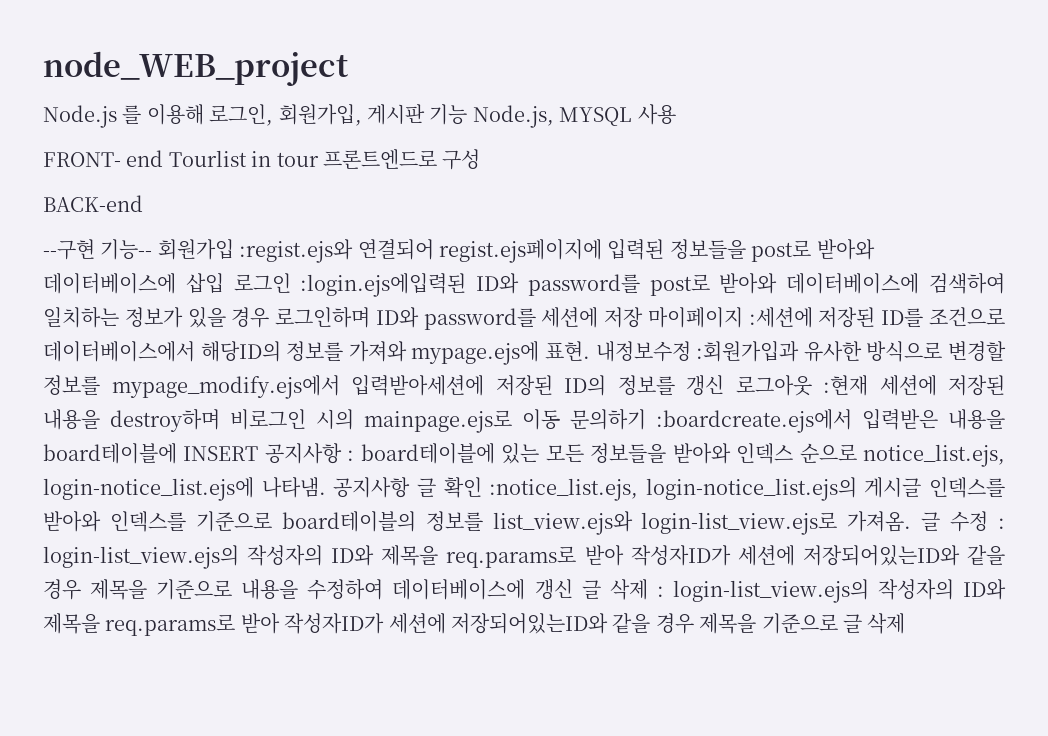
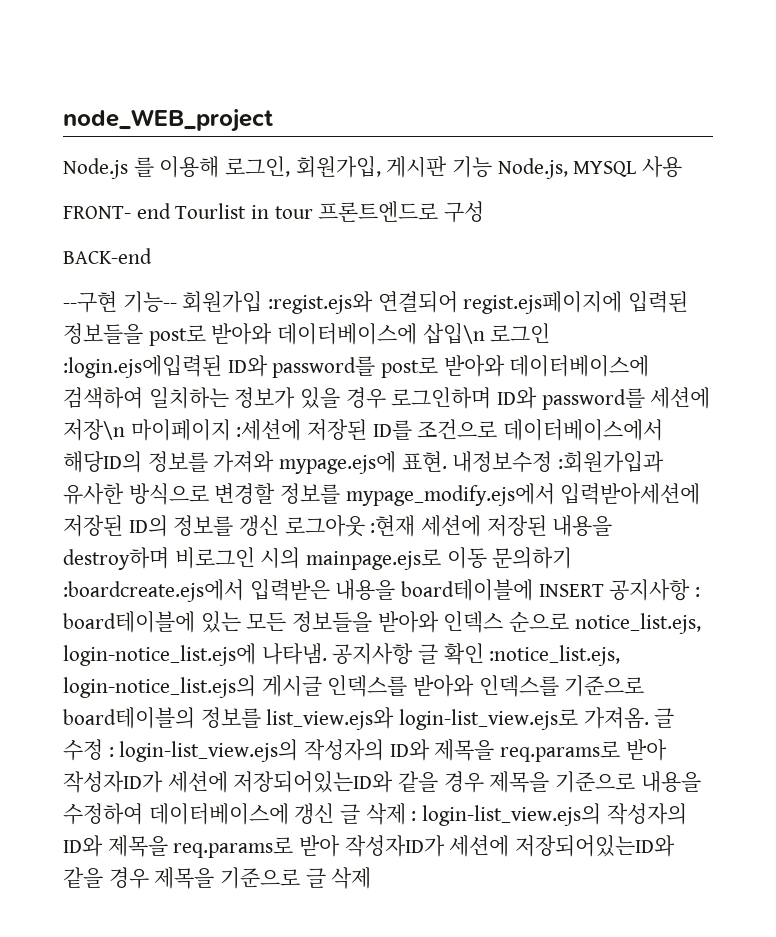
- --구현 기능-- 회원가입 :regist.ejs와 연결되어 regist.ejs페이지에 입력된 정보들을 post로 받아와 데이터베이스에 삽입 로그인 :login.ejs에입력된 ID와 password를 post로 받아와 데이터베이스에 검색하여 일치하는 정보가 있을 경우 로그인하며 ID와 password를 세션에 저장 마이페이지 :세션에 저장된 ID를 조건으로 데이터베이스에서 해당ID의 정보를 가져와 mypage.ejs에 표현.
+ --구현 기능-- 회원가입 :regist.ejs와 연결되어 regist.ejs페이지에 입력된 정보들을 post로 받아와 데이터베이스에 삽입\n 로그인 :login.ejs에입력된 ID와 password를 post로 받아와 데이터베이스에 검색하여 일치하는 정보가 있을 경우 로그인하며 ID와 password를 세션에 저장\n 마이페이지 :세션에 저장된 ID를 조건으로 데이터베이스에서 해당ID의 정보를 가져와 mypage.ejs에 표현.

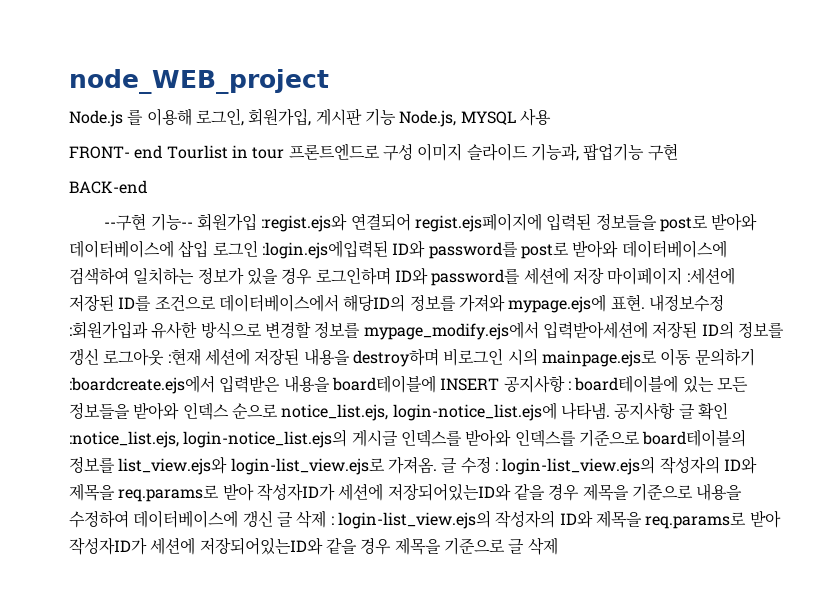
- FRONT- end Tourlist in tour 프론트엔드로 구성
+ FRONT- end Tourlist in tour 프론트엔드로 구성 이미지 슬라이드 기능과, 팝업기능 구현
- --구현 기능-- 회원가입 :regist.ejs와 연결되어 regist.ejs페이지에 입력된 정보들을 post로 받아와 데이터베이스에 삽입\n 로그인 :login.ejs에입력된 ID와 password를 post로 받아와 데이터베이스에 검색하여 일치하는 정보가 있을 경우 로그인하며 ID와 password를 세션에 저장\n 마이페이지 :세션에 저장된 ID를 조건으로 데이터베이스에서 해당ID의 정보를 가져와 mypage.ejs에 표현.
+ --구현 기능-- 회원가입 :regist.ejs와 연결되어 regist.ejs페이지에 입력된 정보들을 post로 받아와 데이터베이스에 삽입 로그인 :login.ejs에입력된 ID와 password를 post로 받아와 데이터베이스에 검색하여 일치하는 정보가 있을 경우 로그인하며 ID와 password를 세션에 저장 마이페이지 :세션에 저장된 ID를 조건으로 데이터베이스에서 해당ID의 정보를 가져와 mypage.ejs에 표현.

